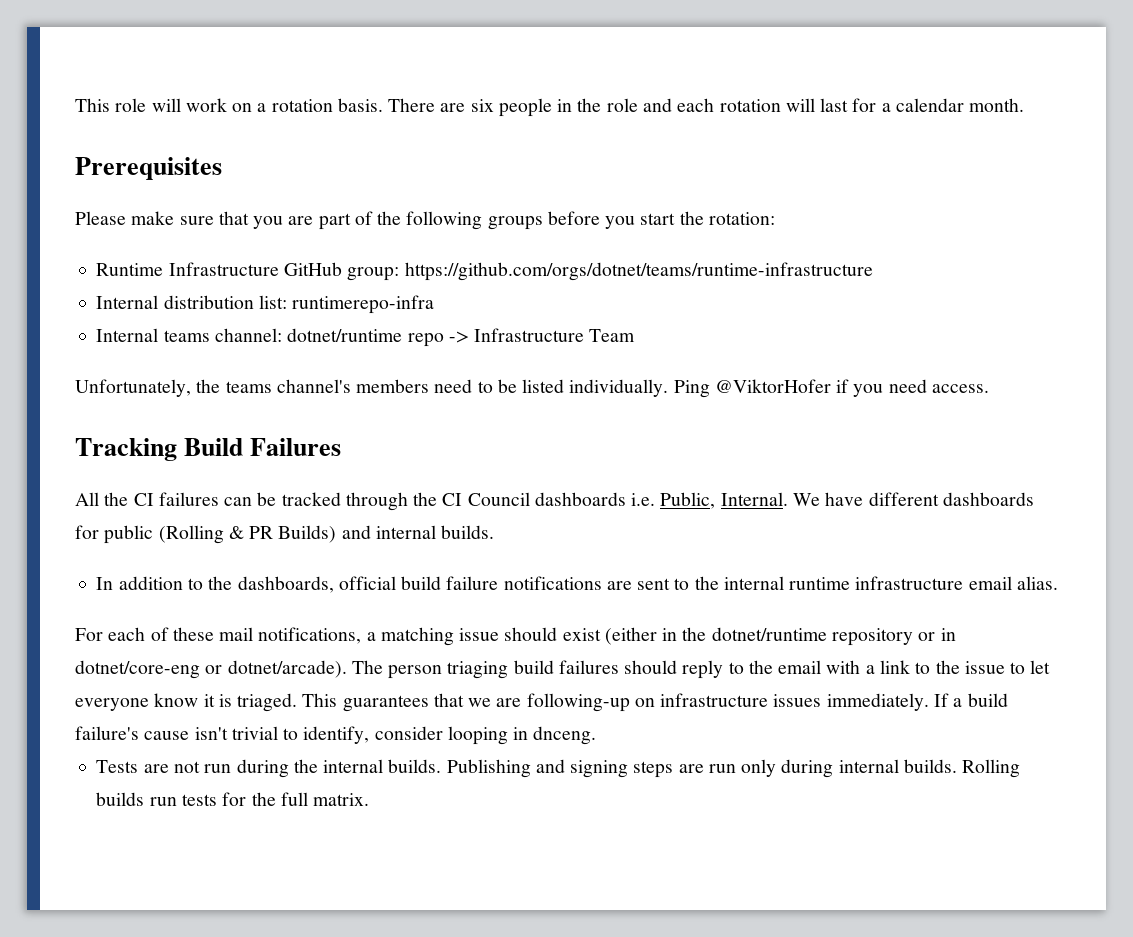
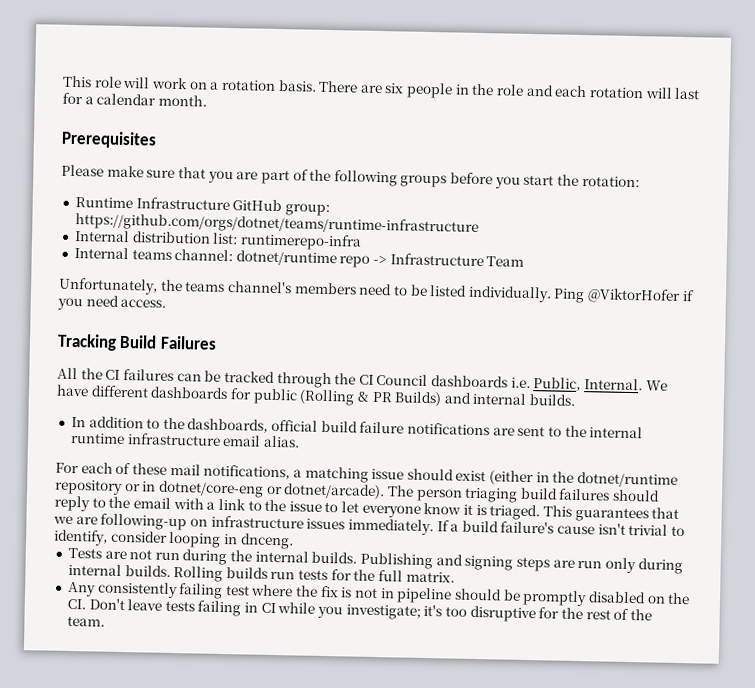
+ Any consistently failing test where the fix is not in pipeline should be promptly disabled on the CI. Don't leave tests failing in CI while you investigate; it's too disruptive for the rest of the team.

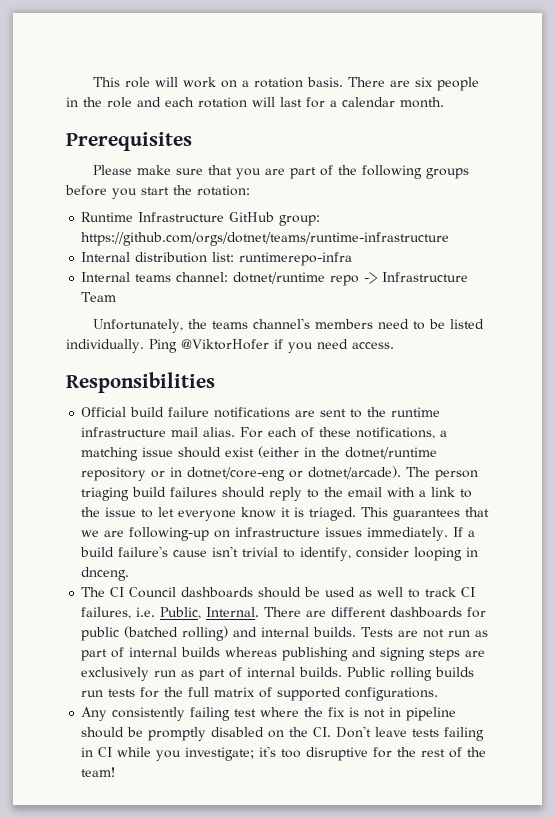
- Tracking Build Failures
- All the CI failures can be tracked through the CI Council dashboards i.e. Public, Internal. We have different dashboards for public (Rolling & PR Builds) and internal builds.
- In addition to the dashboards, official build failure notifications are sent to the internal runtime infrastructure email alias.
- For each of these mail notifications, a matching issue should exist (either in the dotnet/runtime repository or in dotnet/core-eng or dotnet/arcade).
+ Responsibilities
+ Official build failure notifications are sent to the runtime infrastructure mail alias. For each of these notifications, a matching issue should exist (either in the dotnet/runtime repository or in dotnet/core-eng or dotnet/arcade).
- Tests are not run during the internal builds. Publishing and signing steps are run only during internal builds. Rolling builds run tests for the full matrix.
+ The CI Council dashboards should be used as well to track CI failures, i.e. Public, Internal. There are different dashboards for public (batched rolling) and internal builds. Tests are not run as part of internal builds whereas publishing and signing steps are exclusively run as part of internal builds. Public rolling builds run tests for the full matrix of supported configurations.
- Any consistently failing test where the fix is not in pipeline should be promptly disabled on the CI. Don't leave tests failing in CI while you investigate; it's too disruptive for the rest of the team.
+ Any consistently failing test where the fix is not in pipeline should be promptly disabled on the CI. Don't leave tests failing in CI while you investigate; it's too disruptive for the rest of the team!

